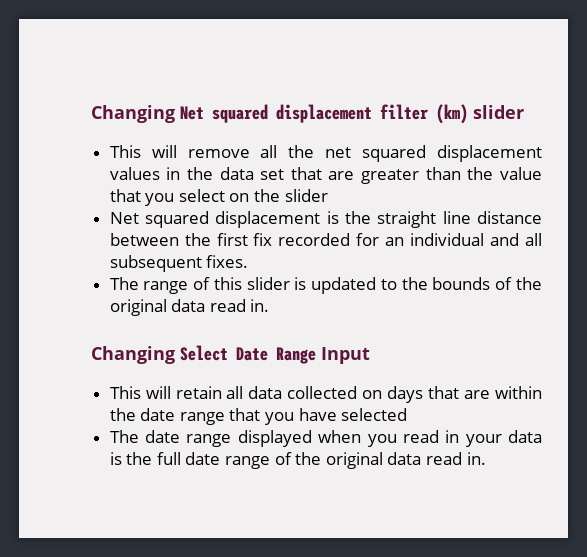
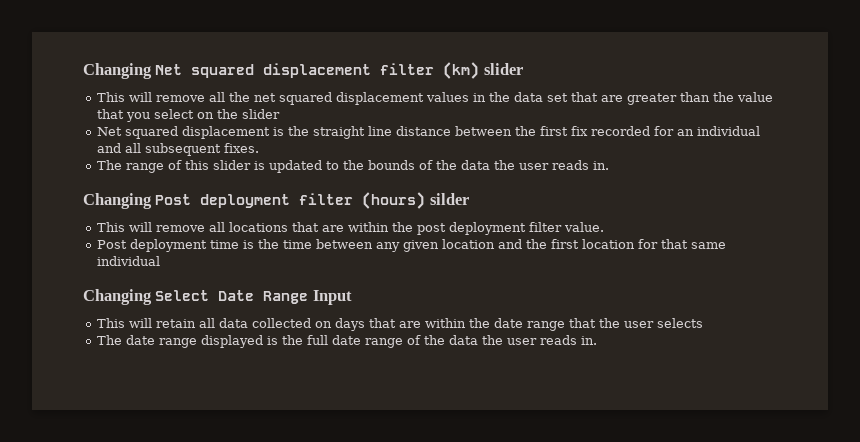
- The range of this slider is updated to the bounds of the original data read in.
+ The range of this slider is updated to the bounds of the data the user reads in.
+ Changing Post deployment filter (hours) silder
+ This will remove all locations that are within the post deployment filter value.
+ Post deployment time is the time between any given location and the first location for that same individual
- This will retain all data collected on days that are within the date range that you have selected
+ This will retain all data collected on days that are within the date range that the user selects
- The date range displayed when you read in your data is the full date range of the original data read in.
+ The date range displayed is the full date range of the data the user reads in.

